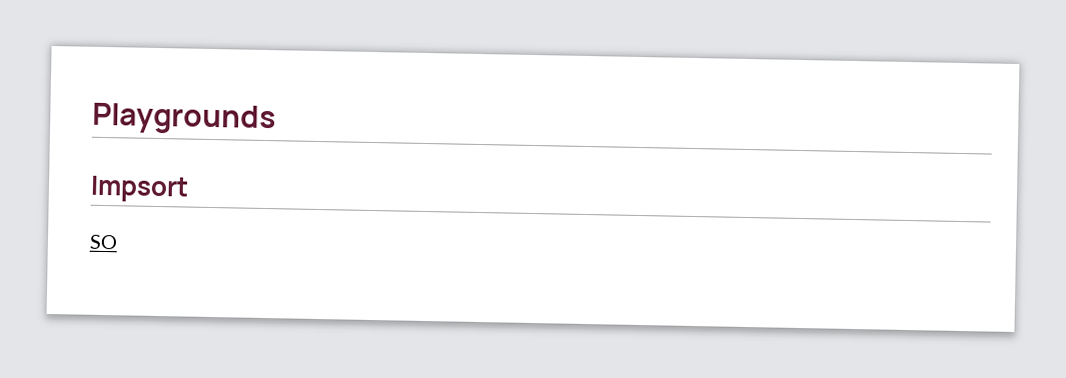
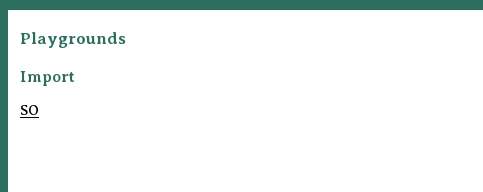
- Impsort
+ Import

